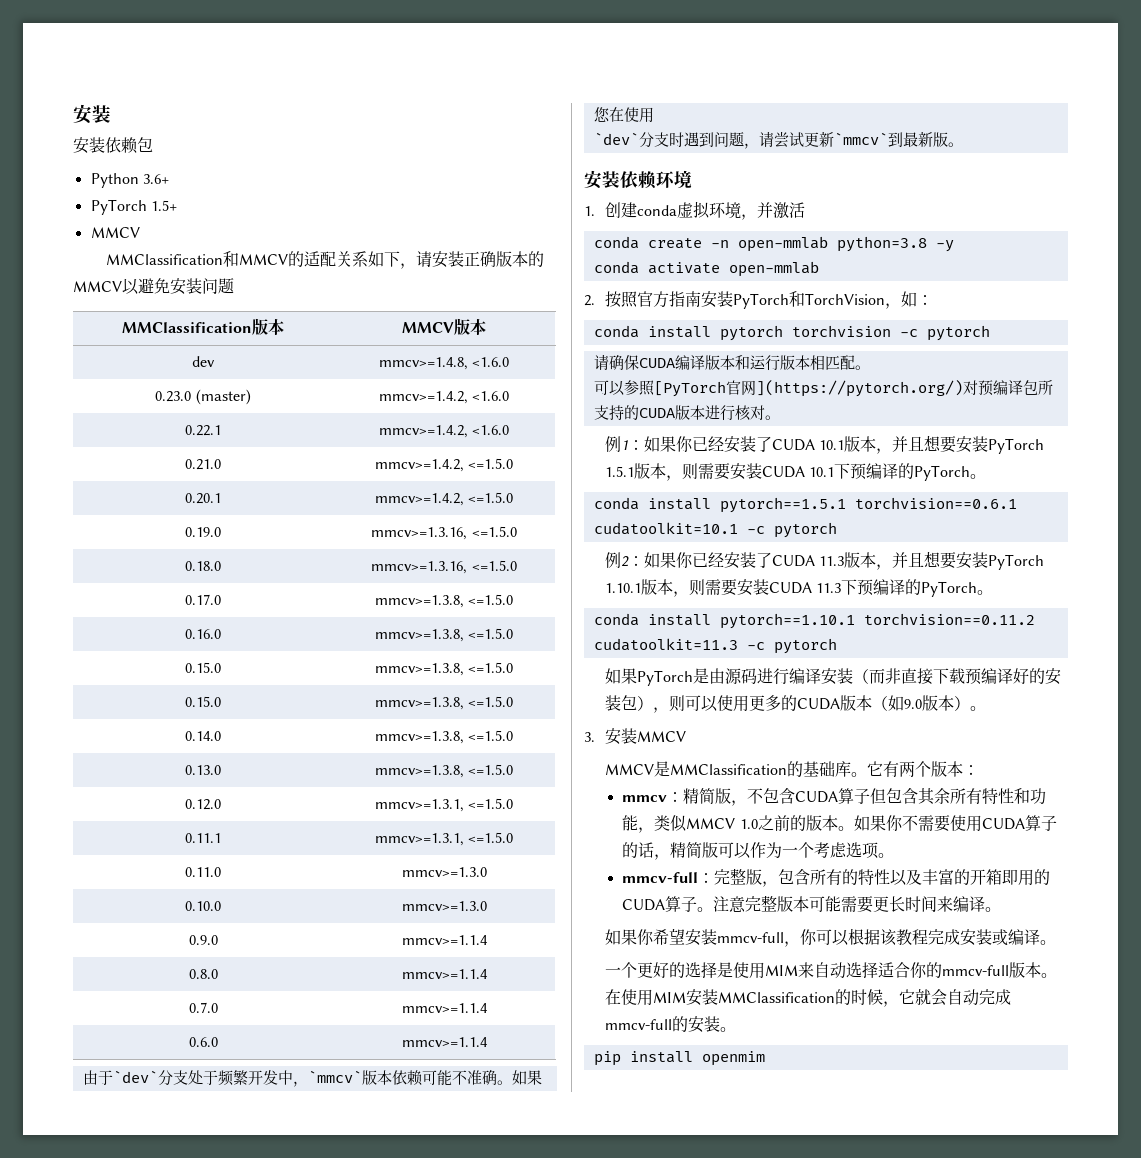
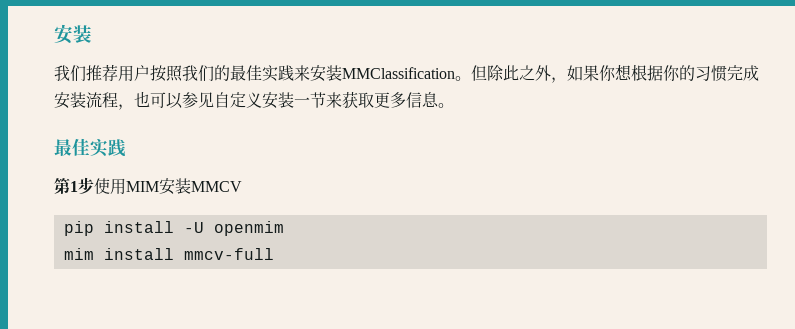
- 安装依赖包
- Python 3.6+
- PyTorch 1.5+
- MMCV
- MMClassification和MMCV的适配关系如下，请安装正确版本的MMCV以避免安装问题
- MMClassification版本 | MMCV版本
- dev | mmcv>=1.4.8, <1.6.0
- 0.23.0 (master) | mmcv>=1.4.2, <1.6.0
- 0.22.1 | mmcv>=1.4.2, <1.6.0
- 0.21.0 | mmcv>=1.4.2, <=1.5.0
- 0.20.1 | mmcv>=1.4.2, <=1.5.0
- 0.19.0 | mmcv>=1.3.16, <=1.5.0
- 0.18.0 | mmcv>=1.3.16, <=1.5.0
- 0.17.0 | mmcv>=1.3.8, <=1.5.0
- 0.16.0 | mmcv>=1.3.8, <=1.5.0
- 0.15.0 | mmcv>=1.3.8, <=1.5.0
- 0.15.0 | mmcv>=1.3.8, <=1.5.0
- 0.14.0 | mmcv>=1.3.8, <=1.5.0
- 0.13.0 | mmcv>=1.3.8, <=1.5.0
- 0.12.0 | mmcv>=1.3.1, <=1.5.0
- 0.11.1 | mmcv>=1.3.1, <=1.5.0
- 0.11.0 | mmcv>=1.3.0
- 0.10.0 | mmcv>=1.3.0
- 0.9.0 | mmcv>=1.1.4
- 0.8.0 | mmcv>=1.1.4
- 0.7.0 | mmcv>=1.1.4
- 0.6.0 | mmcv>=1.1.4
- 由于`dev`分支处于频繁开发中，`mmcv`版本依赖可能不准确。如果您在使用
- `dev`分支时遇到问题，请尝试更新`mmcv`到最新版。
- 安装依赖环境
- 1.创建conda虚拟环境，并激活
- conda create -n open-mmlab python=3.8 -y
- conda activate open-mmlab
- 2.按照官方指南安装PyTorch和TorchVision，如：
- conda install pytorch torchvision -c pytorch
- 请确保CUDA编译版本和运行版本相匹配。
- 可以参照[PyTorch官网](https://pytorch.org/)对预编译包所支持的CUDA版本进行核对。
- 例1：如果你已经安装了CUDA 10.1版本，并且想要安装PyTorch 1.5.1版本，则需要安装CUDA 10.1下预编译的PyTorch。
- conda install pytorch==1.5.1 torchvision==0.6.1 cudatoolkit=10.1 -c pytorch
- 例2：如果你已经安装了CUDA 11.3版本，并且想要安装PyTorch 1.10.1版本，则需要安装CUDA 11.3下预编译的PyTorch。
- conda install pytorch==1.10.1 torchvision==0.11.2 cudatoolkit=11.3 -c pytorch
- 如果PyTorch是由源码进行编译安装（而非直接下载预编译好的安装包），则可以使用更多的CUDA版本（如9.0版本）。
- 3.安装MMCV
- MMCV是MMClassification的基础库。它有两个版本：
- mmcv：精简版，不包含CUDA算子但包含其余所有特性和功能，类似MMCV 1.0之前的版本。如果你不需要使用CUDA算子的话，精简版可以作为一个考虑选项。
- mmcv-full：完整版，包含所有的特性以及丰富的开箱即用的CUDA算子。注意完整版本可能需要更长时间来编译。
- 如果你希望安装mmcv-full，你可以根据该教程完成安装或编译。
- 一个更好的选择是使用MIM来自动选择适合你的mmcv-full版本。在使用MIM安装MMClassification的时候，它就会自动完成mmcv-full的安装。
+ 我们推荐用户按照我们的最佳实践来安装MMClassification。但除此之外，如果你想根据你的习惯完成安装流程，也可以参见自定义安装一节来获取更多信息。
+ 最佳实践
+ 第1步使用MIM安装MMCV
- pip install openmim
+ pip install -U openmim
+ mim install mmcv-full

